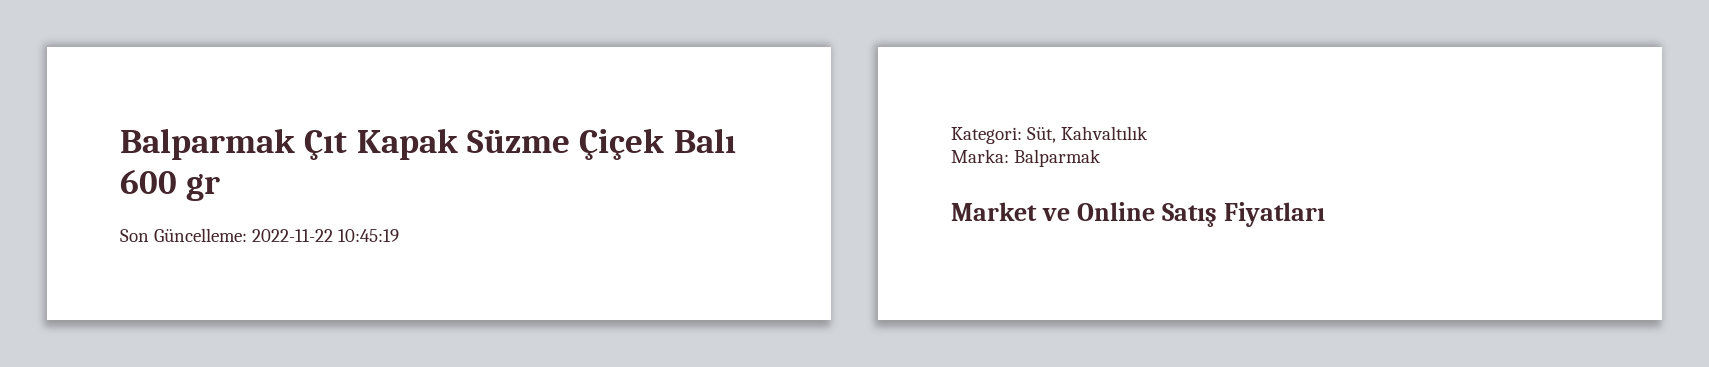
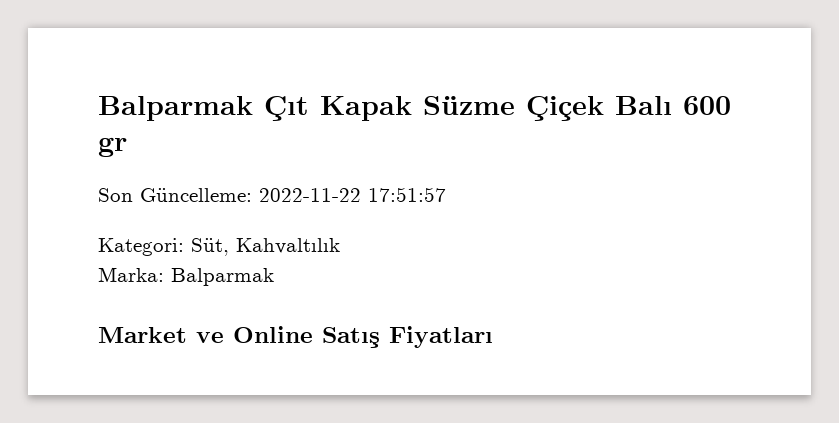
- Son Güncelleme: 2022-11-22 10:45:19
+ Son Güncelleme: 2022-11-22 17:51:57

